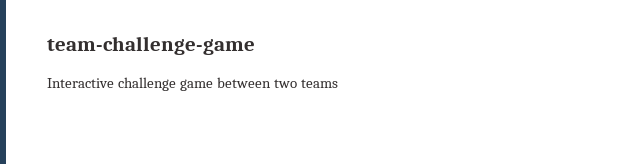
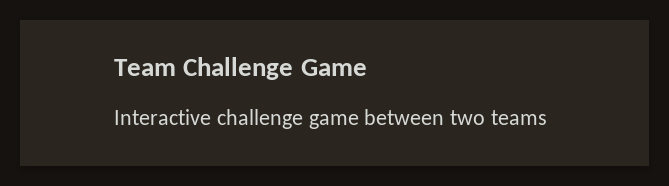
- team-challenge-game
+ Team Challenge Game

